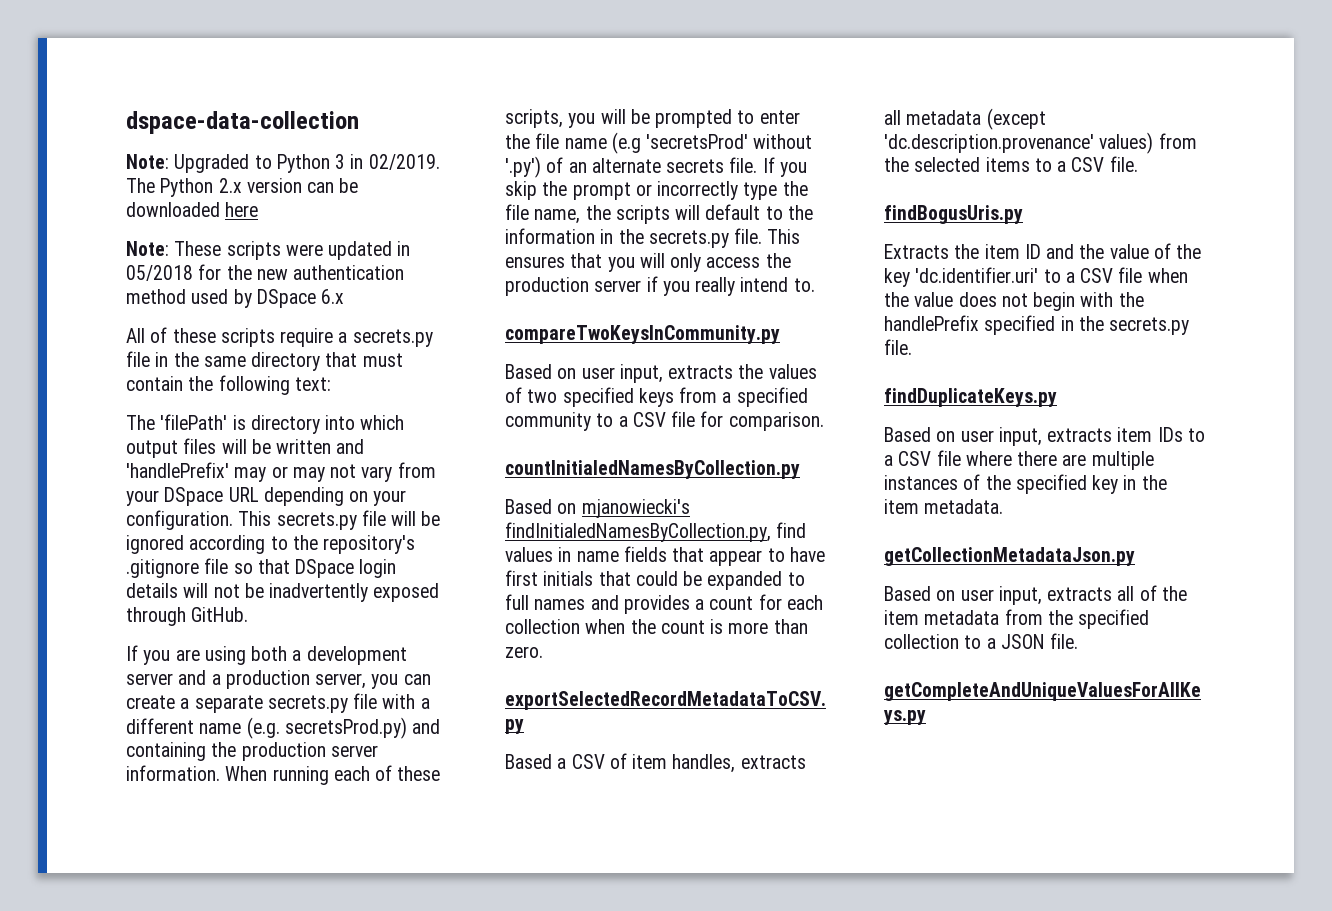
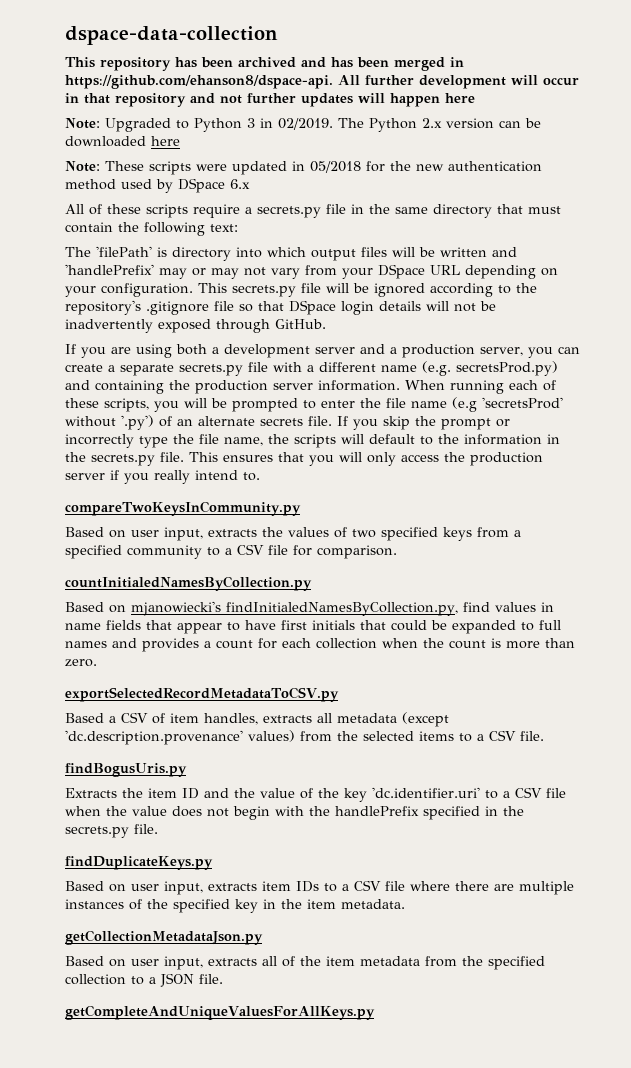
+ This repository has been archived and has been merged in https://github.com/ehanson8/dspace-api. All further development will occur in that repository and not further updates will happen here

